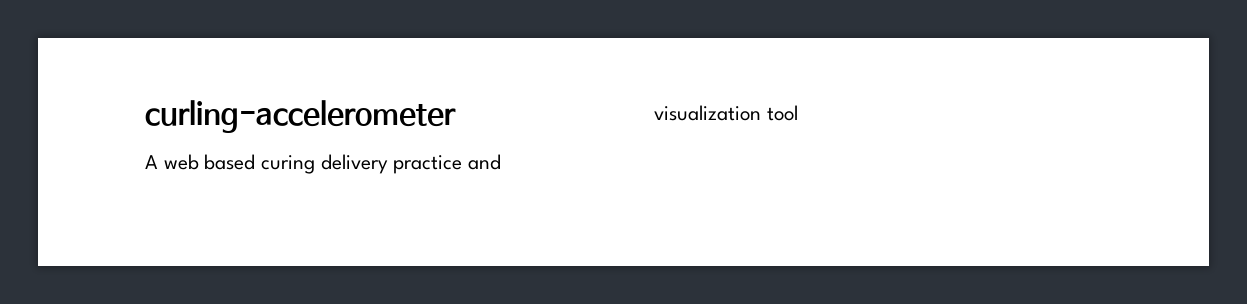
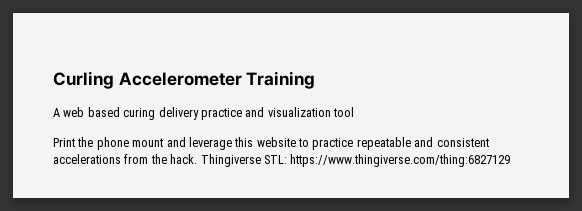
- curling-accelerometer
+ Curling Accelerometer Training
+ Print the phone mount and leverage this website to practice repeatable and consistent accelerations from the hack. Thingiverse STL: https://www.thingiverse.com/thing:6827129

